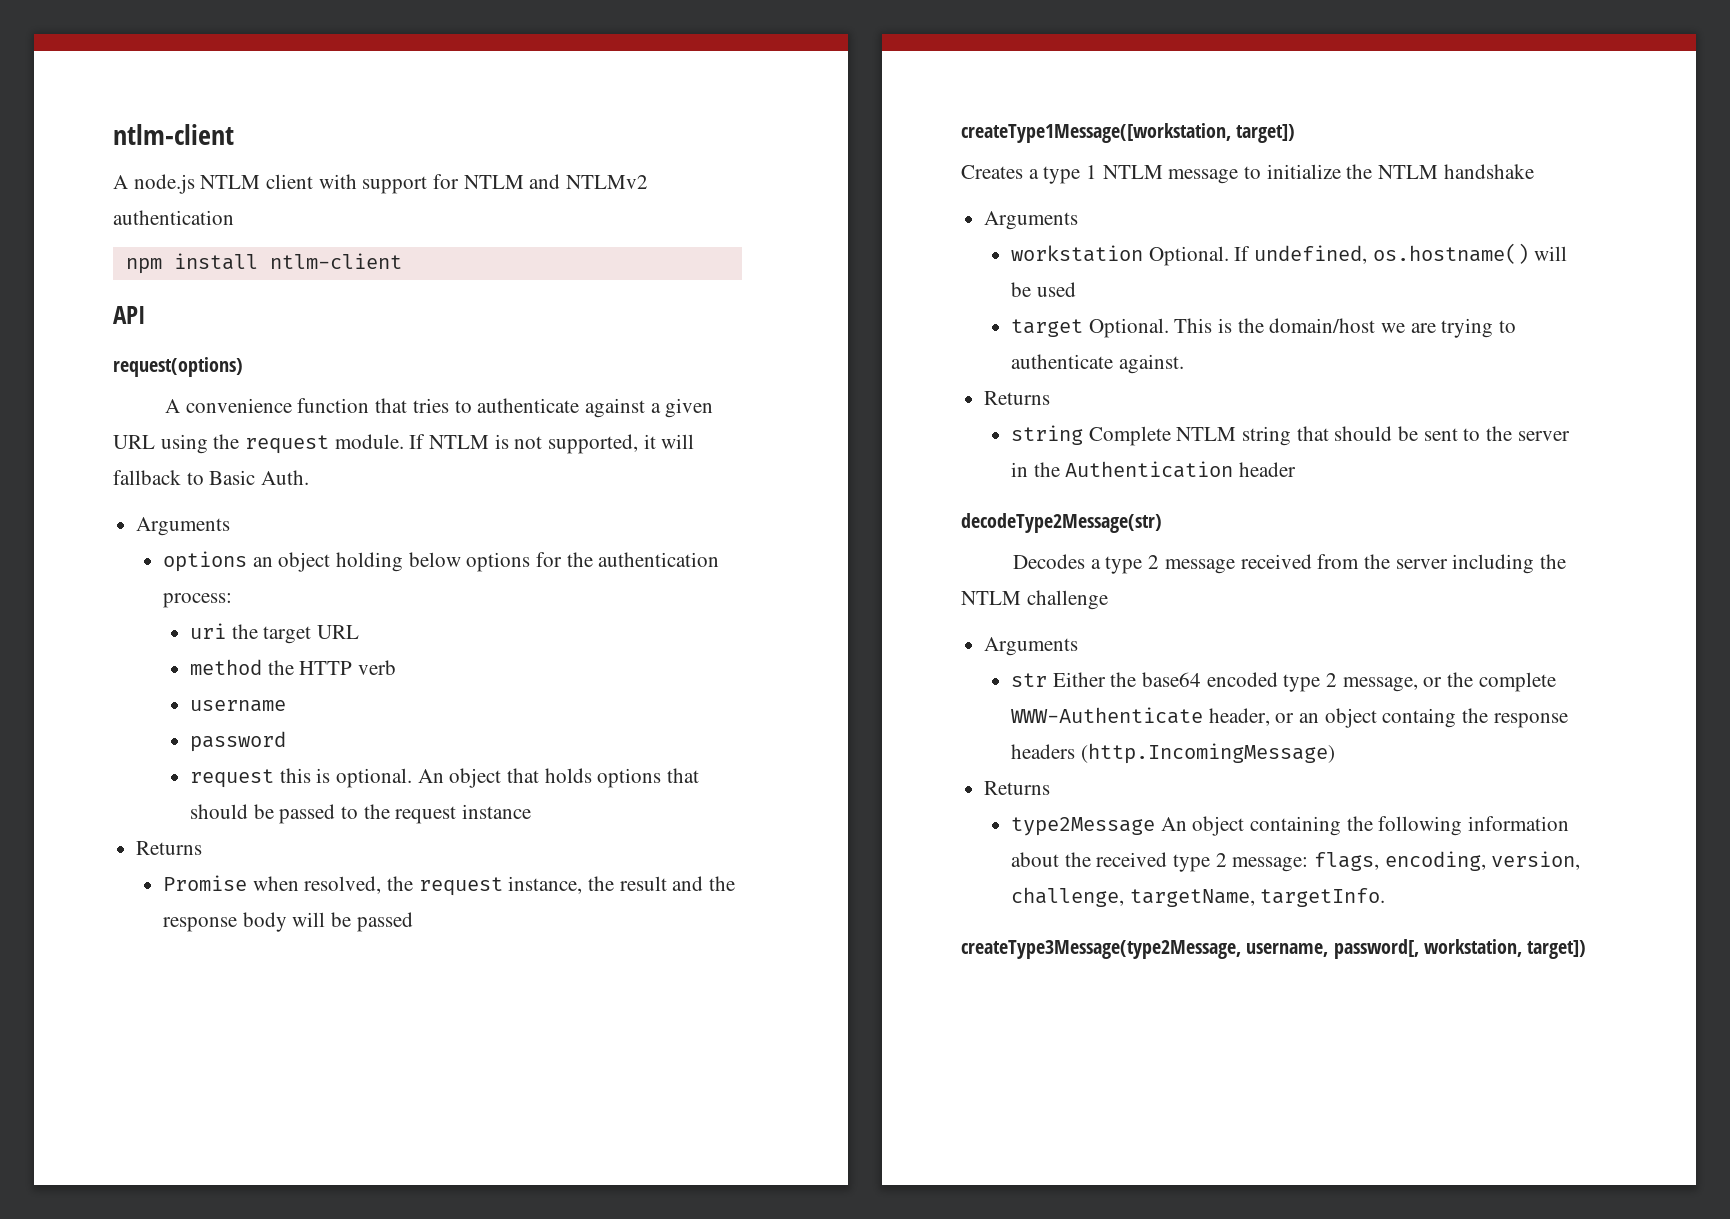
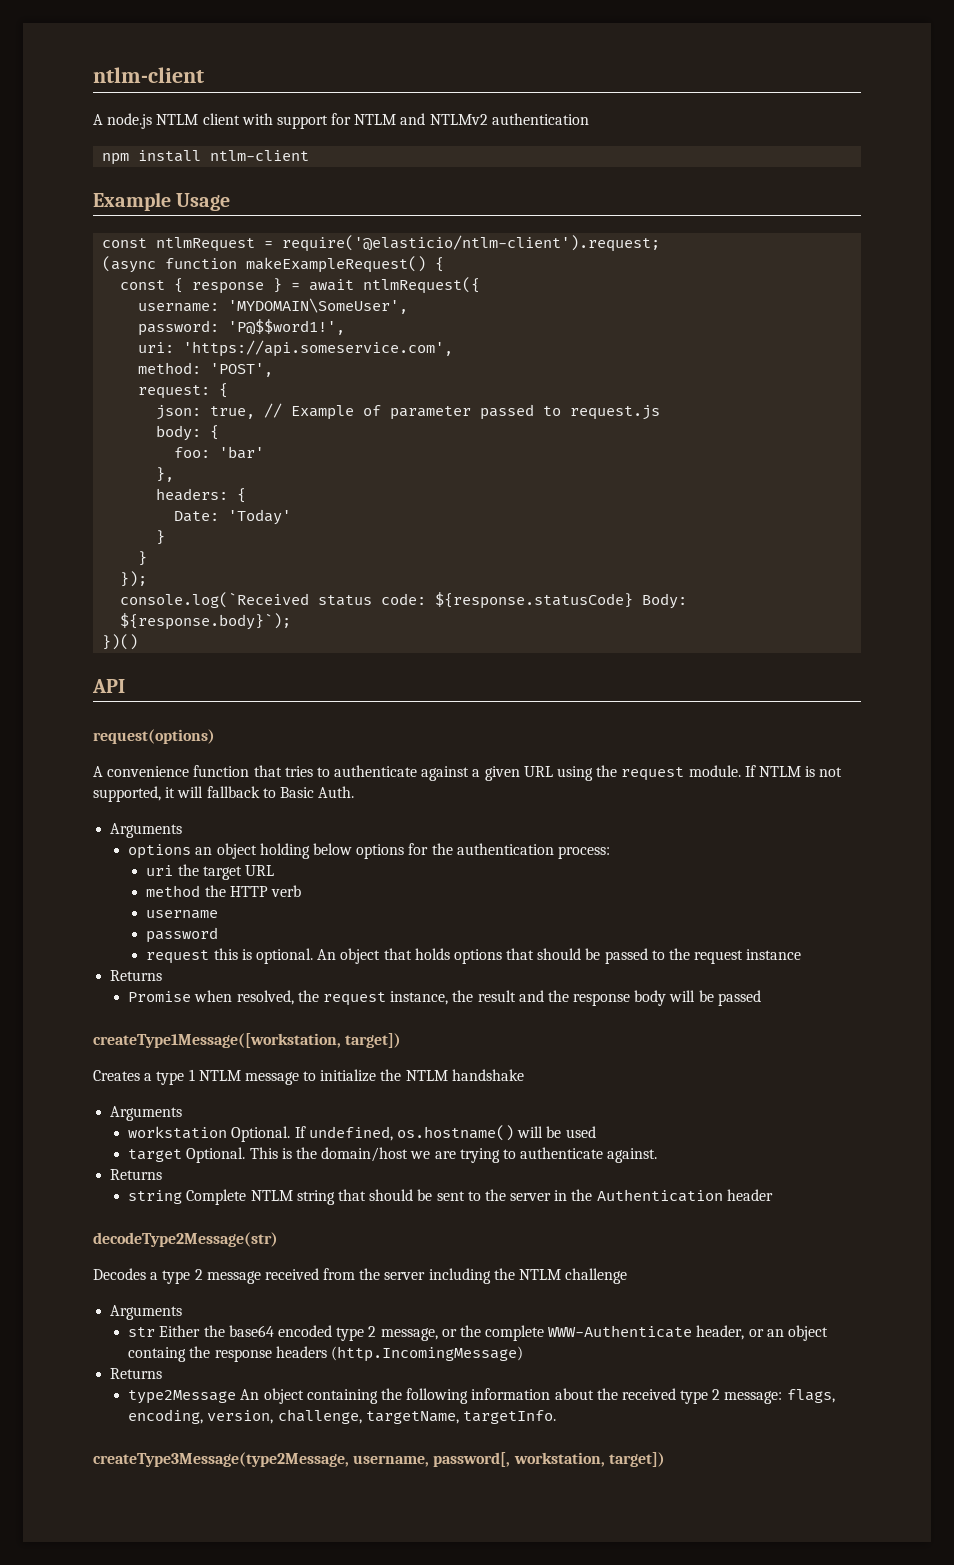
+ Example Usage
+ const ntlmRequest = require('@elasticio/ntlm-client').request;
+ (async function makeExampleRequest() {
+ const { response } = await ntlmRequest({
+ username: 'MYDOMAIN\SomeUser',
+ password: 'P@$$word1!',
+ uri: 'https://api.someservice.com',
+ method: 'POST',
+ request: {
+ json: true, // Example of parameter passed to request.js
+ body: {
+ foo: 'bar'
+ },
+ headers: {
+ Date: 'Today'
+ }
+ }
+ });
+ console.log(`Received status code: ${response.statusCode} Body: ${response.body}`);
+ })()

